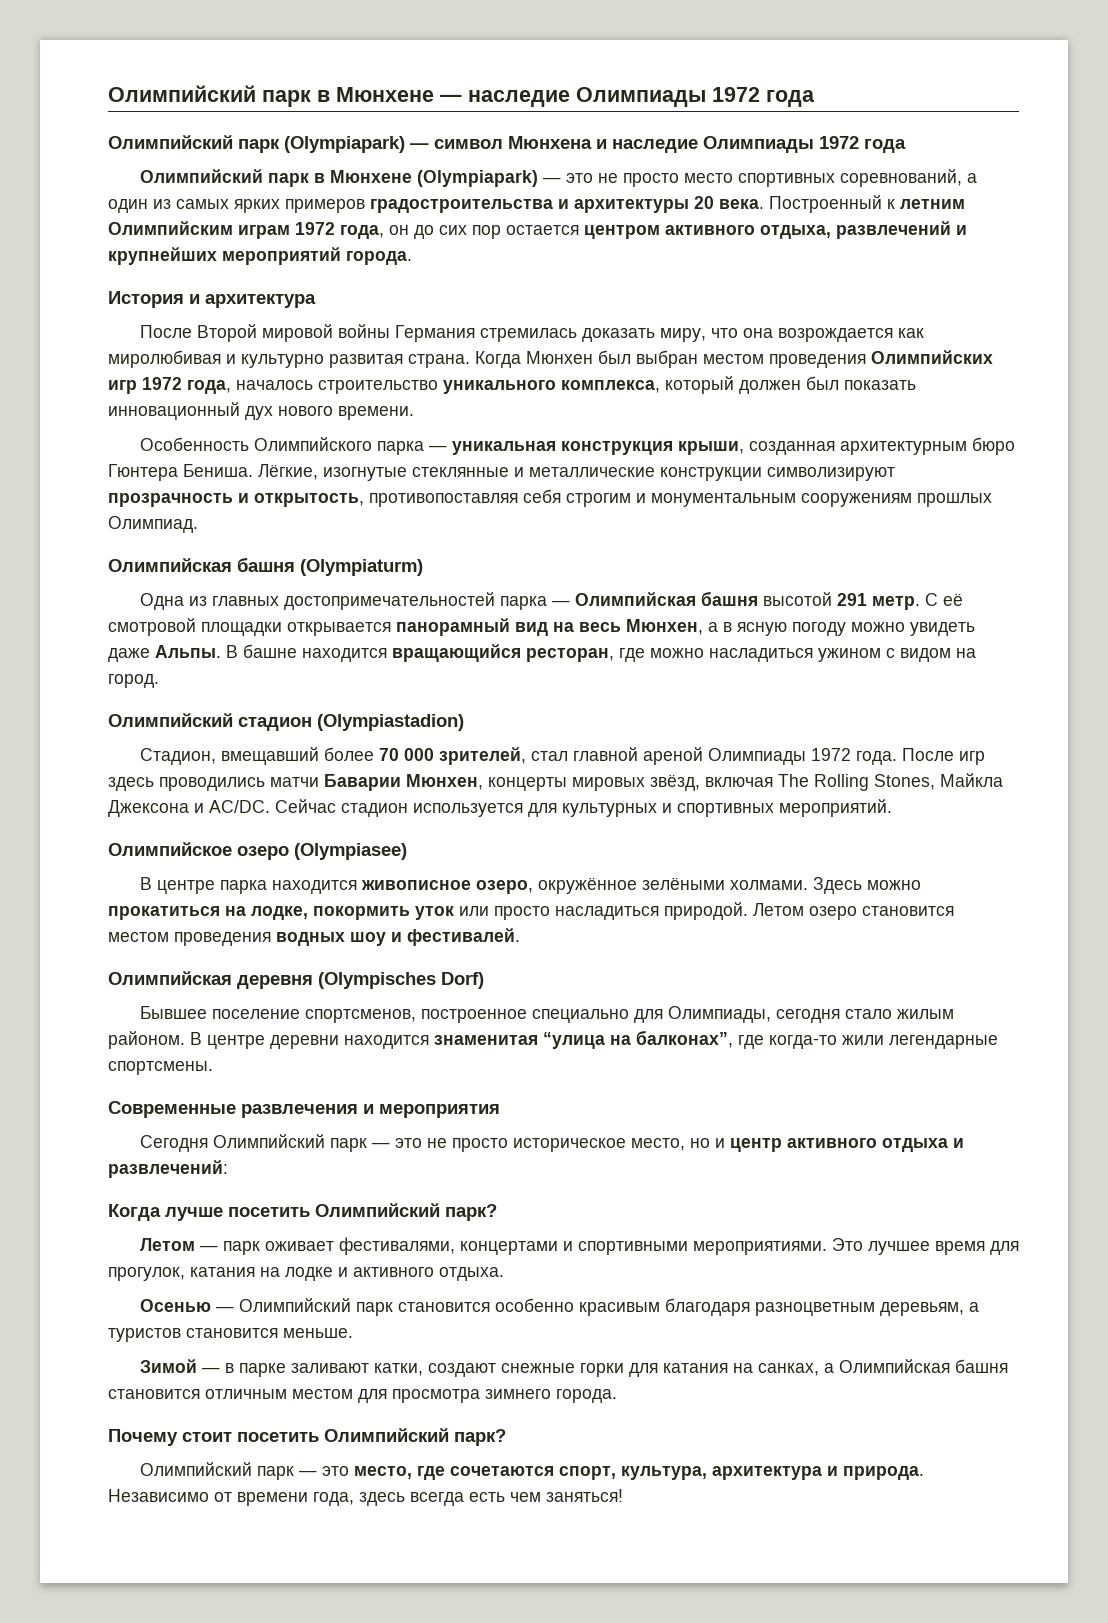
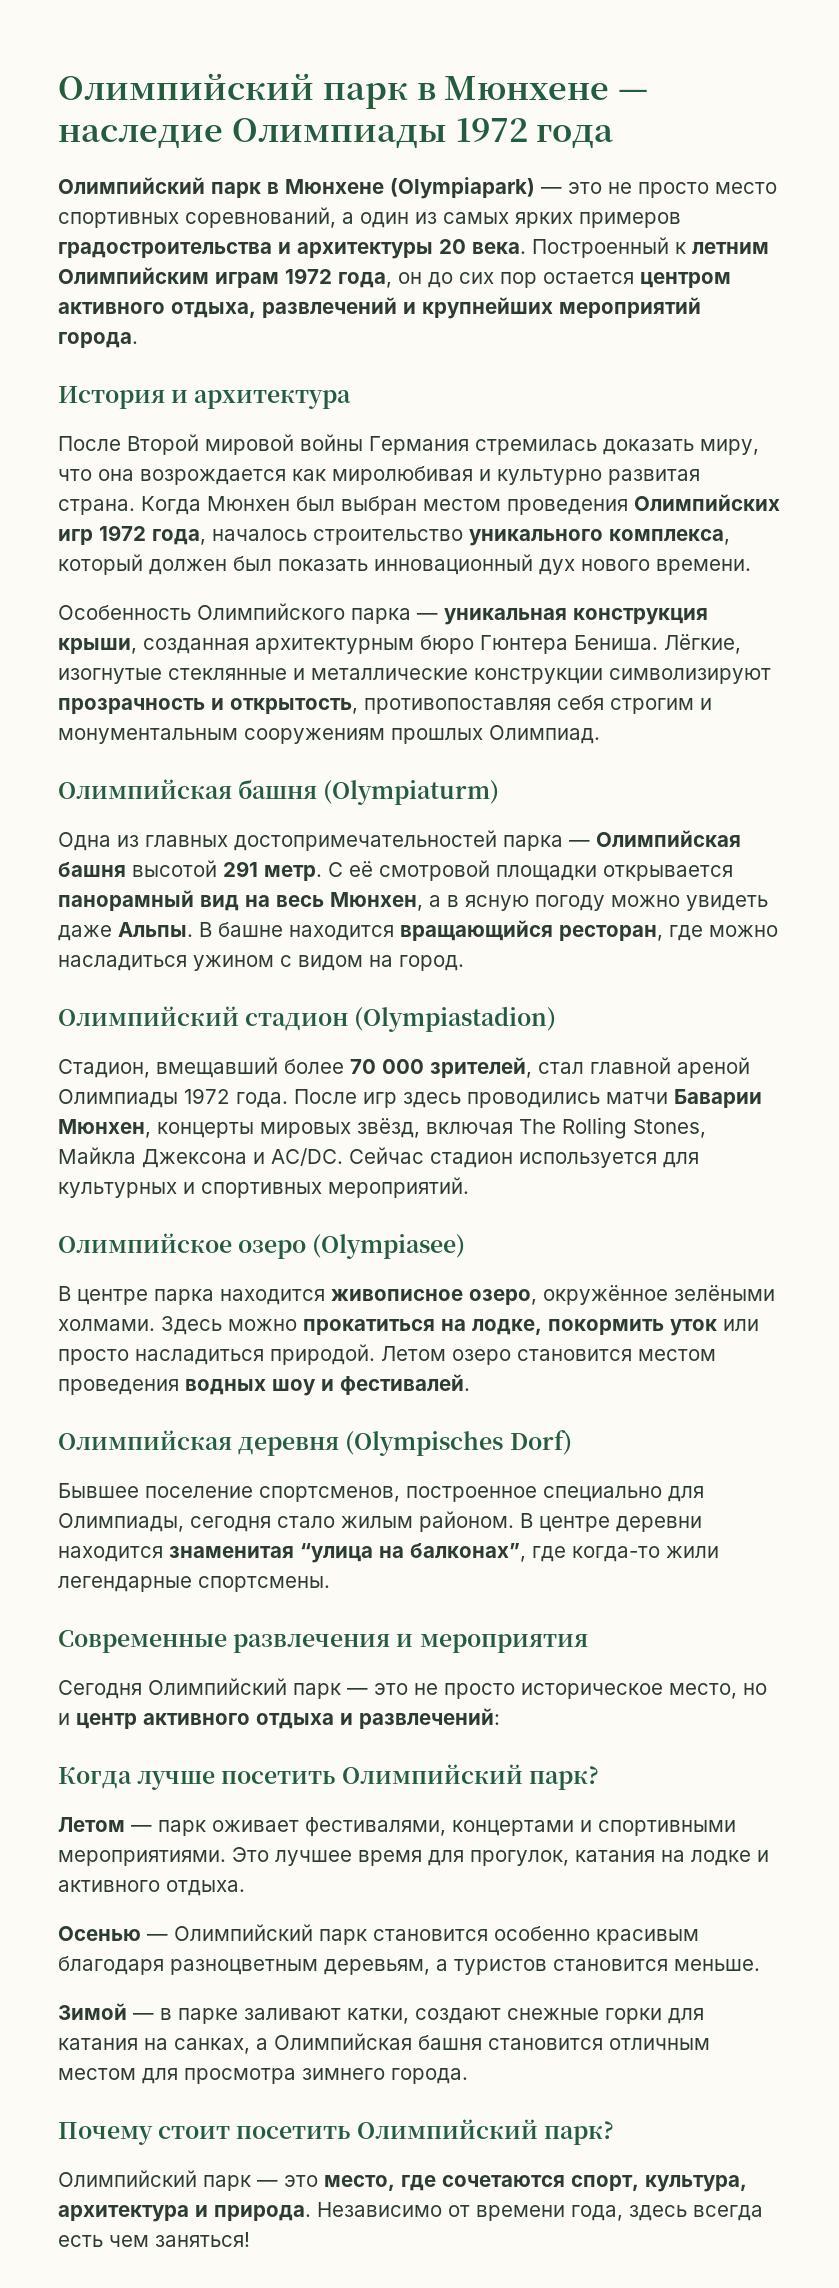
- Олимпийский парк (Olympiapark) — символ Мюнхена и наследие Олимпиады 1972 года

